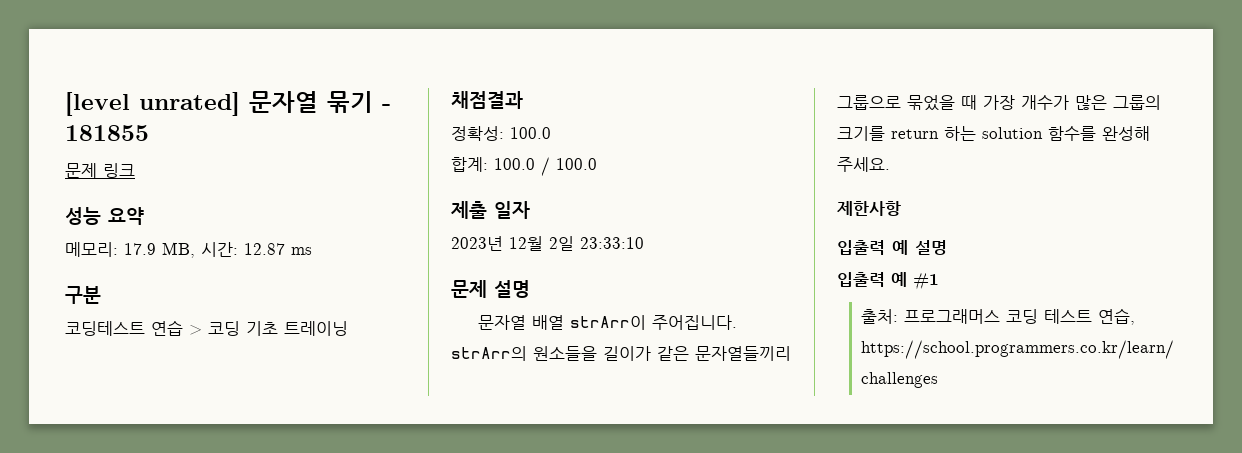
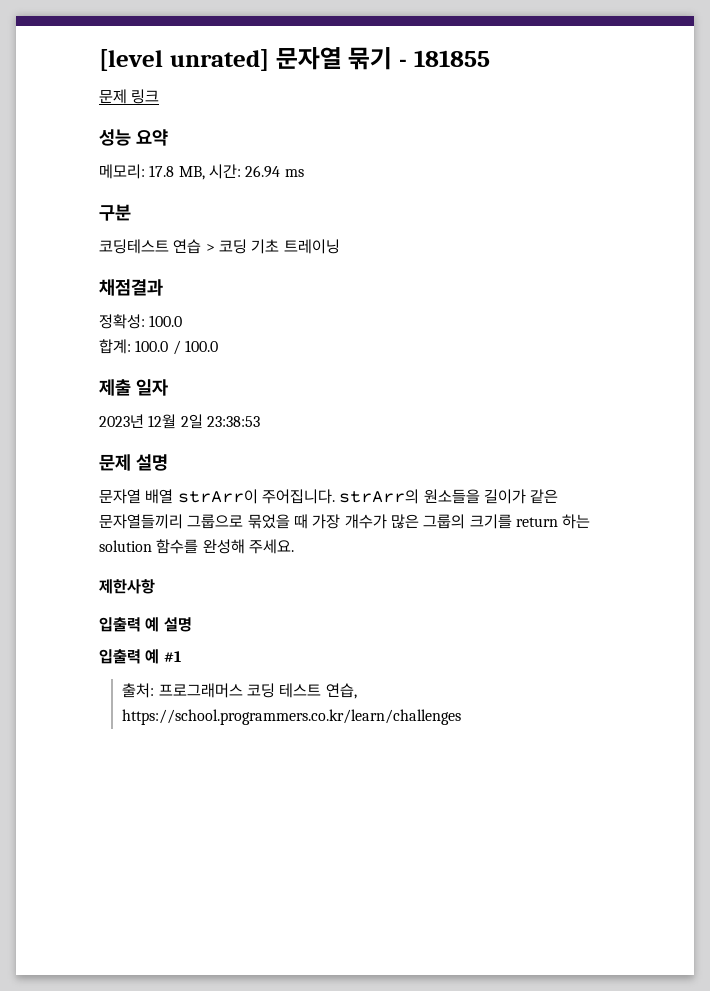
- 메모리: 17.9 MB, 시간: 12.87 ms
+ 메모리: 17.8 MB, 시간: 26.94 ms
- 2023년 12월 2일 23:33:10
+ 2023년 12월 2일 23:38:53

